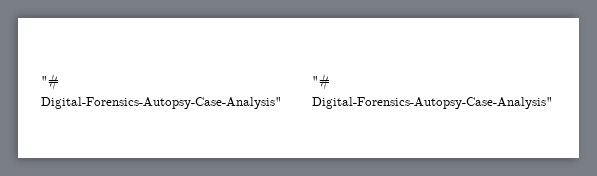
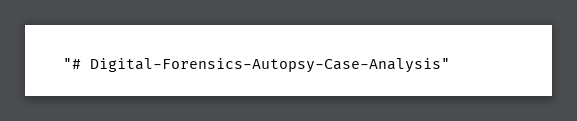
- "# Digital-Forensics-Autopsy-Case-Analysis" "# Digital-Forensics-Autopsy-Case-Analysis"
+ "# Digital-Forensics-Autopsy-Case-Analysis"

